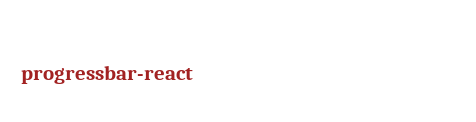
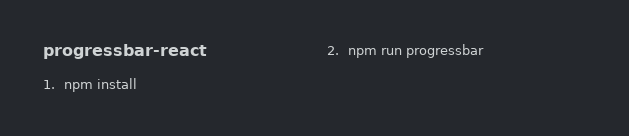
+ 1. npm install
+ 2. npm run progressbar

